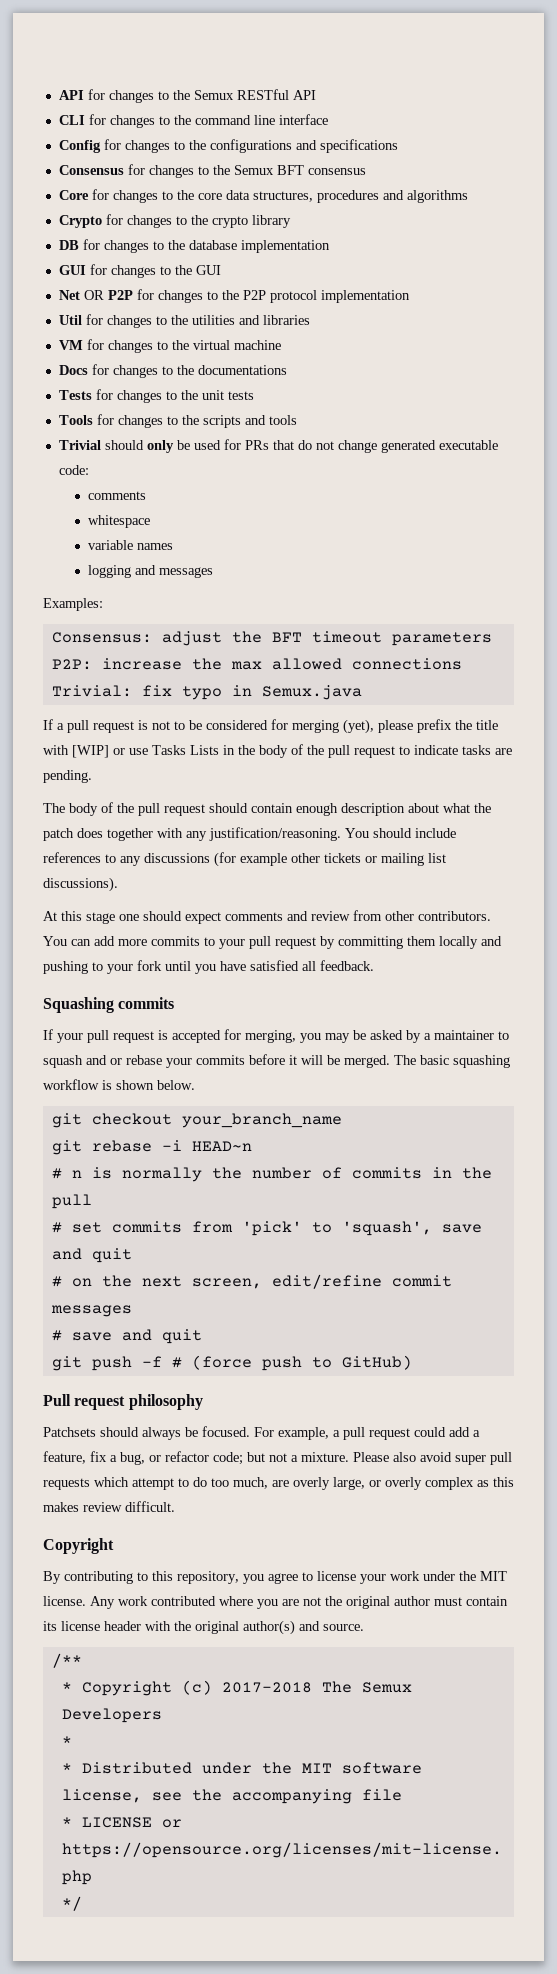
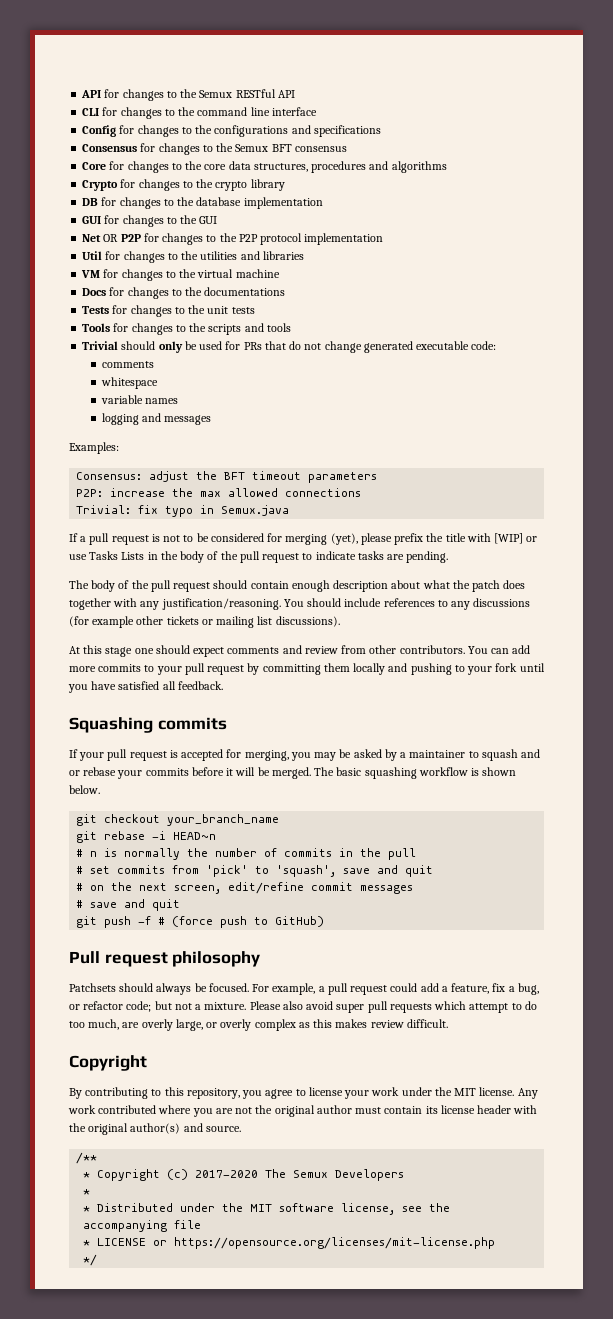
- * Copyright (c) 2017-2018 The Semux Developers
+ * Copyright (c) 2017-2020 The Semux Developers

